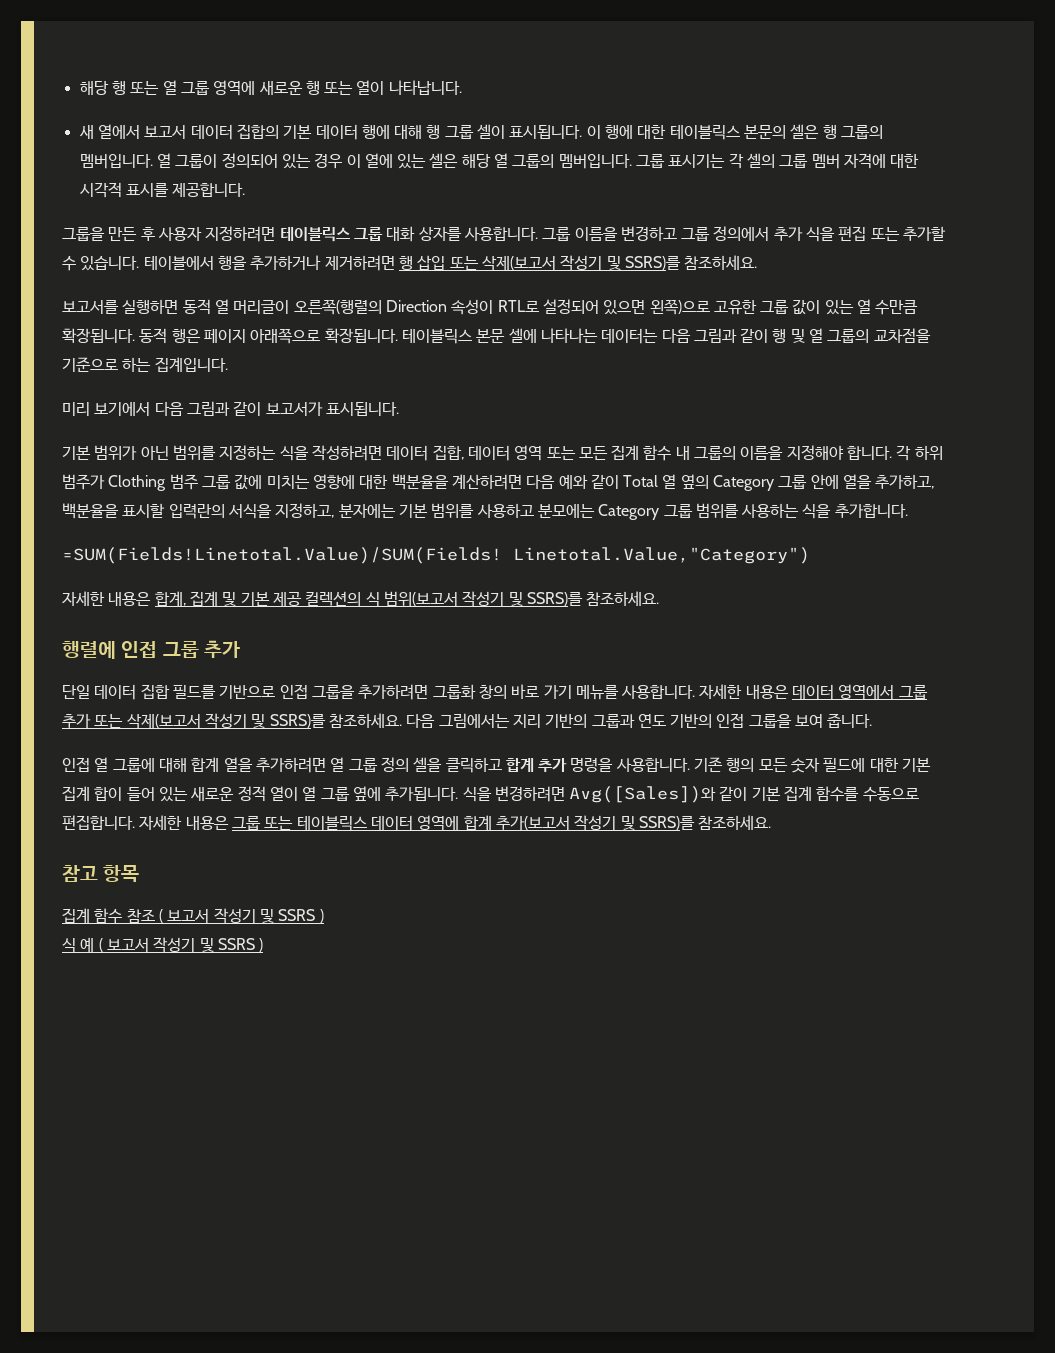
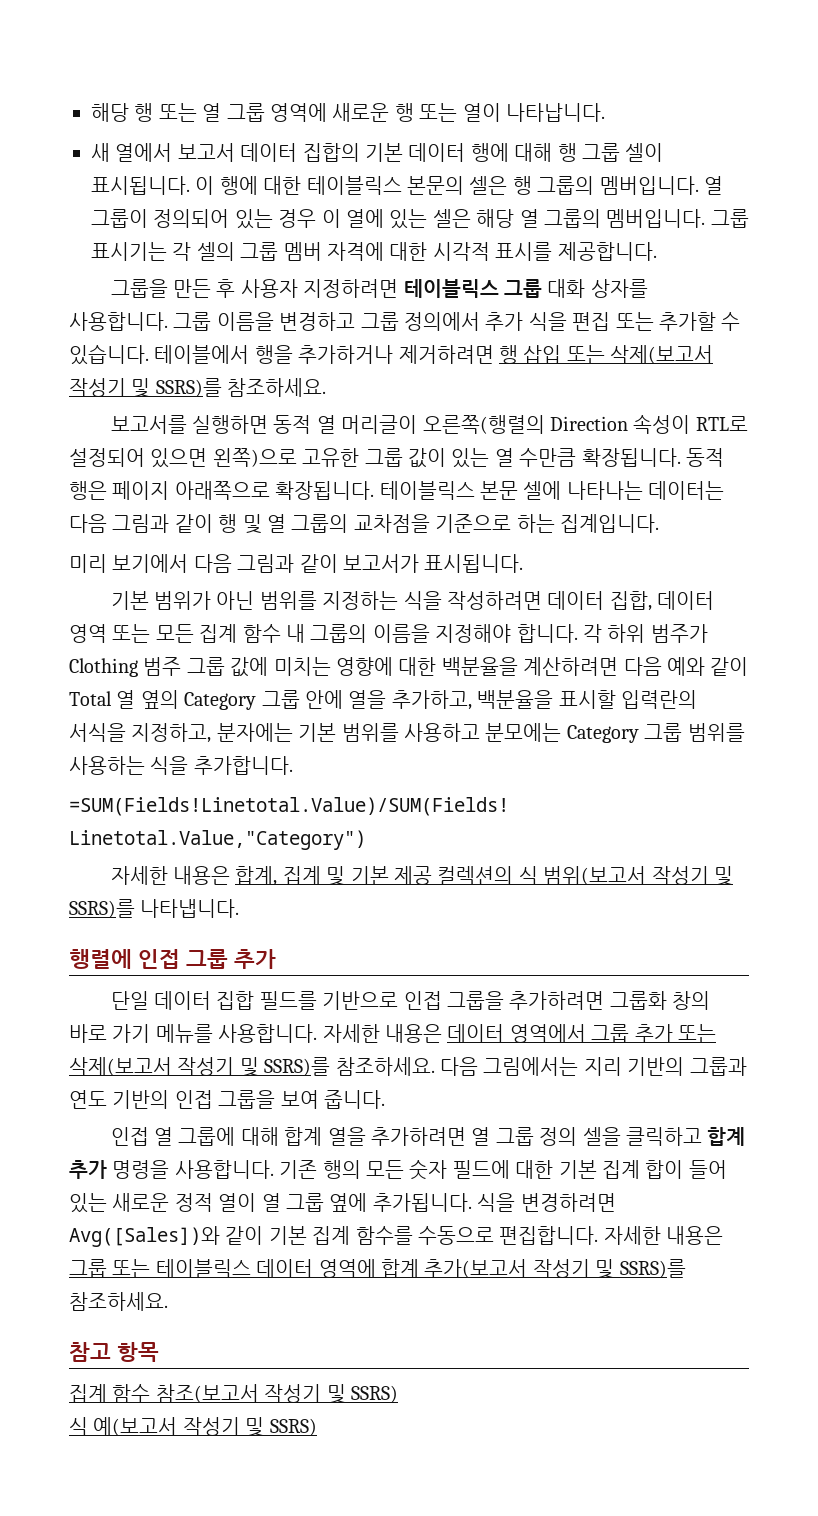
- 자세한 내용은 합계, 집계 및 기본 제공 컬렉션의 식 범위(보고서 작성기 및 SSRS)를 참조하세요.
+ 자세한 내용은 합계, 집계 및 기본 제공 컬렉션의 식 범위(보고서 작성기 및 SSRS)를 나타냅니다.
- 집계 함수 참조 ( 보고서 작성기 및 SSRS )
- 식 예 ( 보고서 작성기 및 SSRS )
+ 집계 함수 참조(보고서 작성기 및 SSRS)
+ 식 예(보고서 작성기 및 SSRS)

